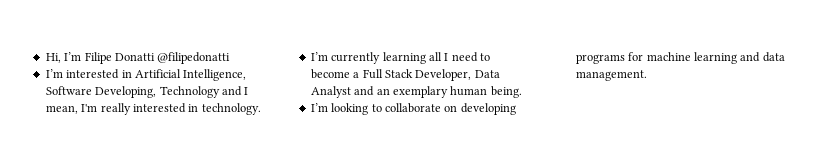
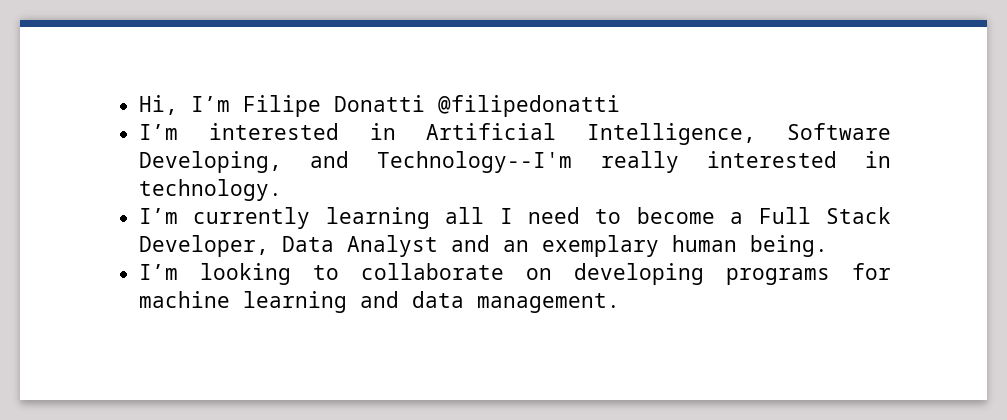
- I’m interested in Artificial Intelligence, Software Developing, Technology and I mean, I'm really interested in technology.
+ I’m interested in Artificial Intelligence, Software Developing, and Technology--I'm really interested in technology.

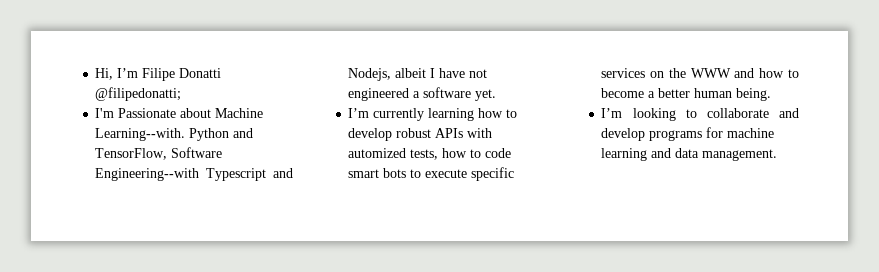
- Hi, I’m Filipe Donatti @filipedonatti
- I’m interested in Artificial Intelligence, Software Developing, and Technology--I'm really interested in technology.
- I’m currently learning all I need to become a Full Stack Developer, Data Analyst and an exemplary human being.
+ Hi, I’m Filipe Donatti @filipedonatti;
+ I'm Passionate about Machine Learning--with. Python and TensorFlow, Software Engineering--with Typescript and Nodejs, albeit I have not engineered a software yet.
+ I’m currently learning how to develop robust APIs with automized tests, how to code smart bots to execute specific services on the WWW and how to become a better human being.
- I’m looking to collaborate on developing programs for machine learning and data management.
+ I’m looking to collaborate and develop programs for machine learning and data management.

